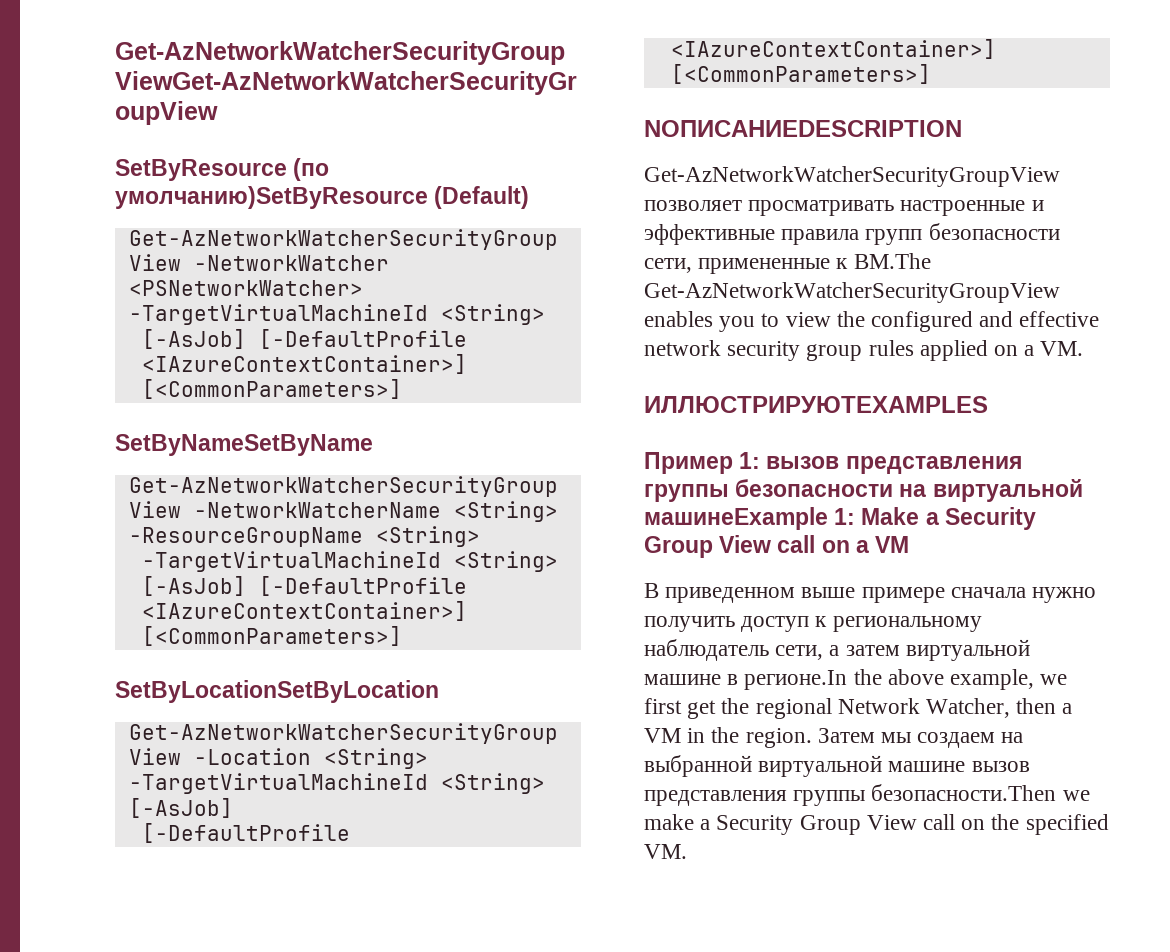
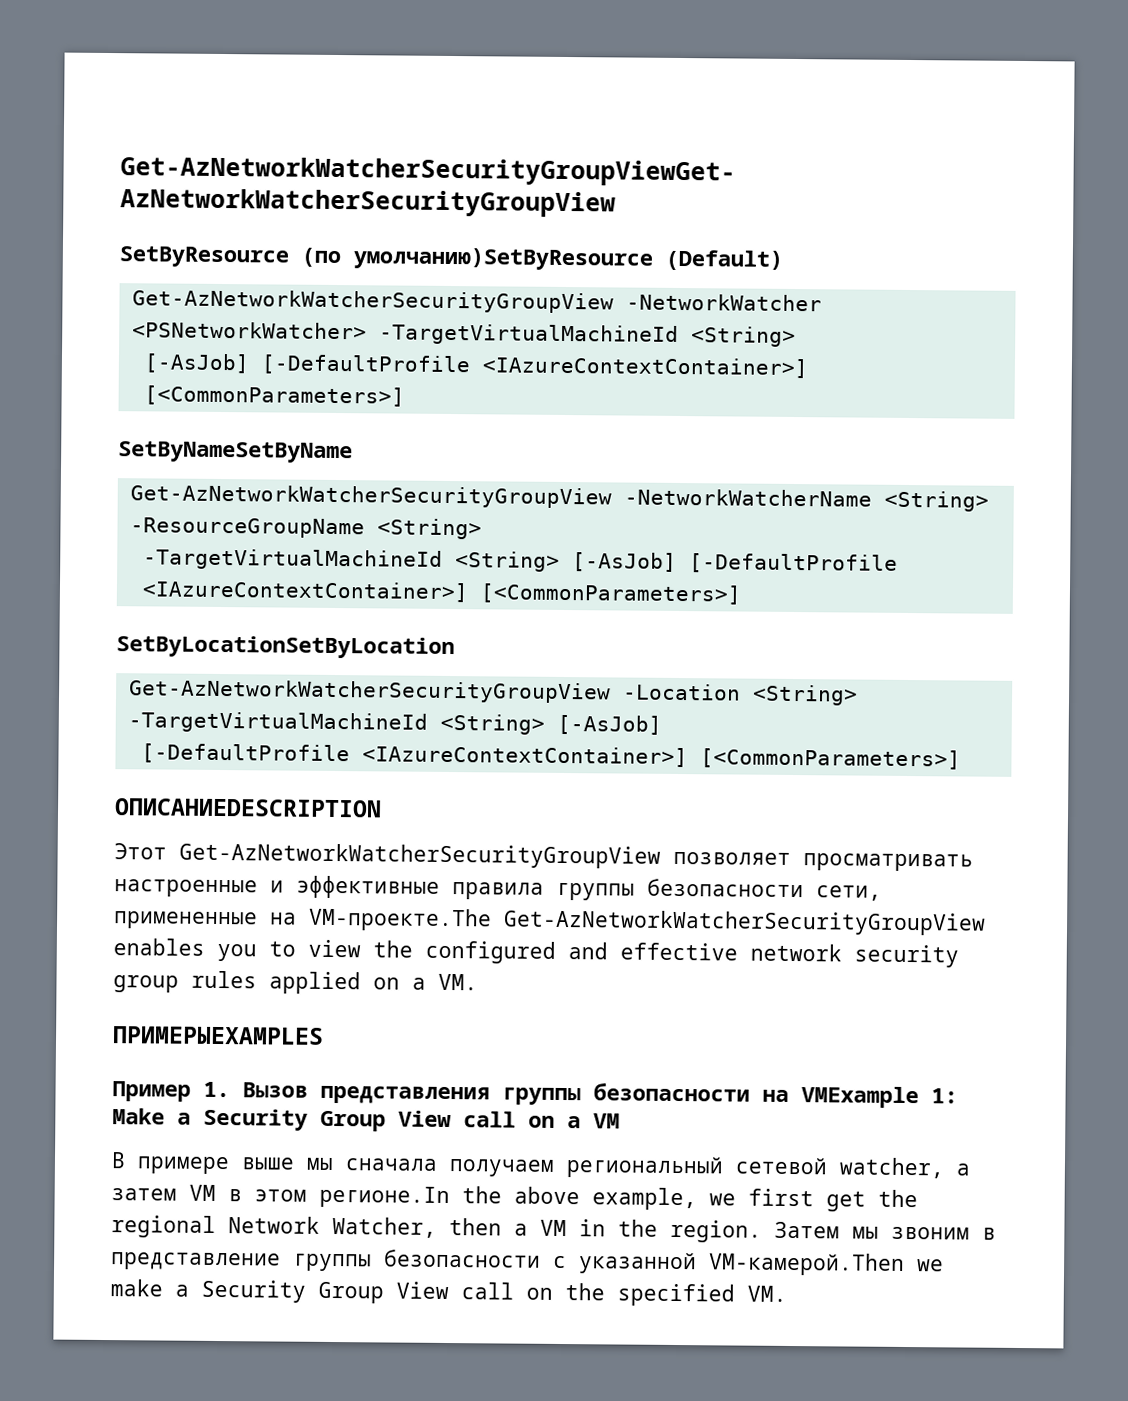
- NОПИСАНИЕDESCRIPTION
- Get-AzNetworkWatcherSecurityGroupView позволяет просматривать настроенные и эффективные правила групп безопасности сети, примененные к ВМ.The Get-AzNetworkWatcherSecurityGroupView enables you to view the configured and effective network security group rules applied on a VM.
+ ОПИСАНИЕDESCRIPTION
+ Этот Get-AzNetworkWatcherSecurityGroupView позволяет просматривать настроенные и эффективные правила группы безопасности сети, примененные на VM-проекте.The Get-AzNetworkWatcherSecurityGroupView enables you to view the configured and effective network security group rules applied on a VM.
- ИЛЛЮСТРИРУЮТEXAMPLES
+ ПРИМЕРЫEXAMPLES
- Пример 1: вызов представления группы безопасности на виртуальной машинеExample 1: Make a Security Group View call on a VM
+ Пример 1. Вызов представления группы безопасности на VMExample 1: Make a Security Group View call on a VM
- В приведенном выше примере сначала нужно получить доступ к региональному наблюдатель сети, а затем виртуальной машине в регионе.In the above example, we first get the regional Network Watcher, then a VM in the region.
+ В примере выше мы сначала получаем региональный сетевой watcher, а затем VM в этом регионе.In the above example, we first get the regional Network Watcher, then a VM in the region.
- Затем мы создаем на выбранной виртуальной машине вызов представления группы безопасности.Then we make a Security Group View call on the specified VM.
+ Затем мы звоним в представление группы безопасности с указанной VM-камерой.Then we make a Security Group View call on the specified VM.

